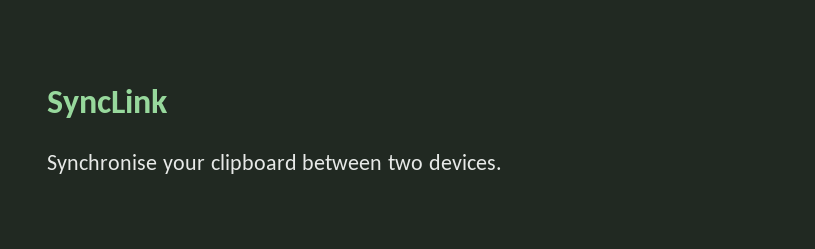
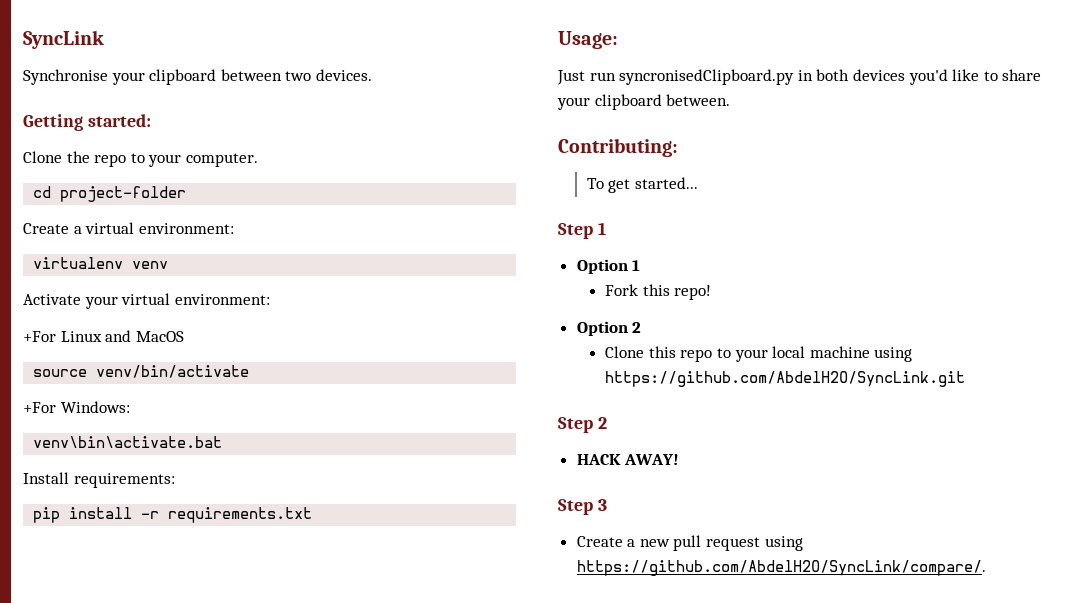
+ Getting started:
+ Clone the repo to your computer.
+ cd project-folder
+ Create a virtual environment:
+ virtualenv venv
+ Activate your virtual environment:
+ +For Linux and MacOS
+ source venv/bin/activate
+ +For Windows:
+ venv\bin\activate.bat
+ Install requirements:
+ pip install -r requirements.txt
+ Usage:
+ Just run syncronisedClipboard.py in both devices you'd like to share your clipboard between.
+ Contributing:
+ To get started...
+ Step 1
+ Option 1
+ Fork this repo!
+ Option 2
+ Clone this repo to your local machine using https://github.com/AbdelH2O/SyncLink.git
+ Step 2
+ HACK AWAY!
+ Step 3
+ Create a new pull request using https://github.com/AbdelH2O/SyncLink/compare/.

